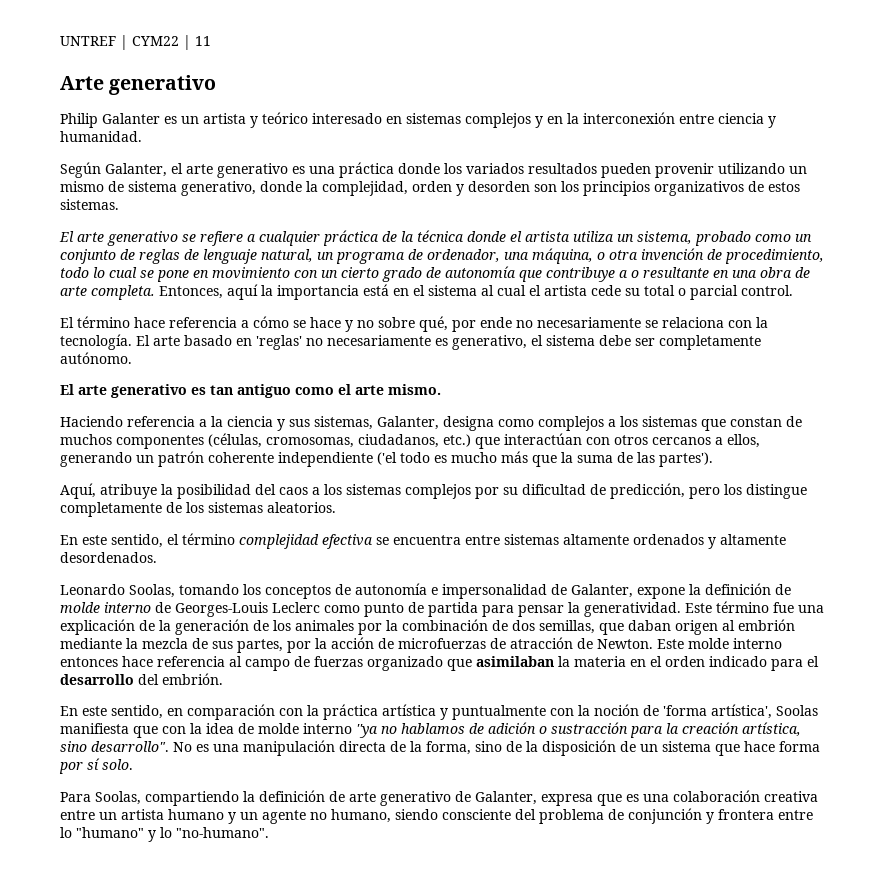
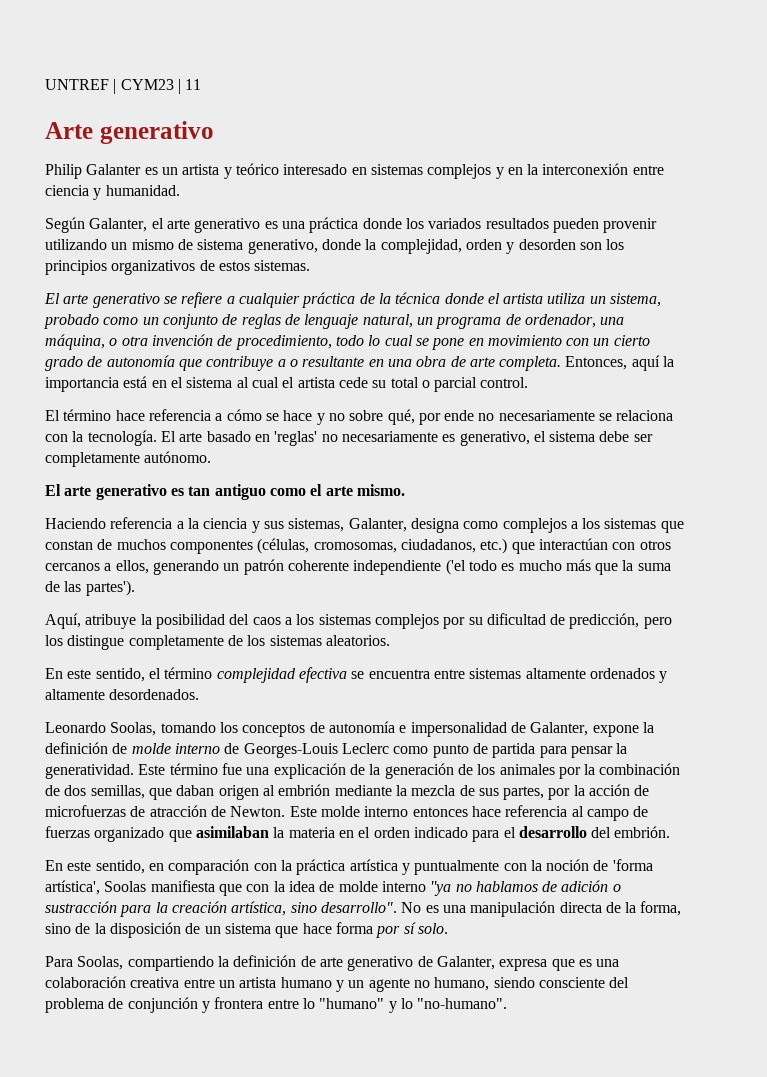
- UNTREF | CYM22 | 11
+ UNTREF | CYM23 | 11

